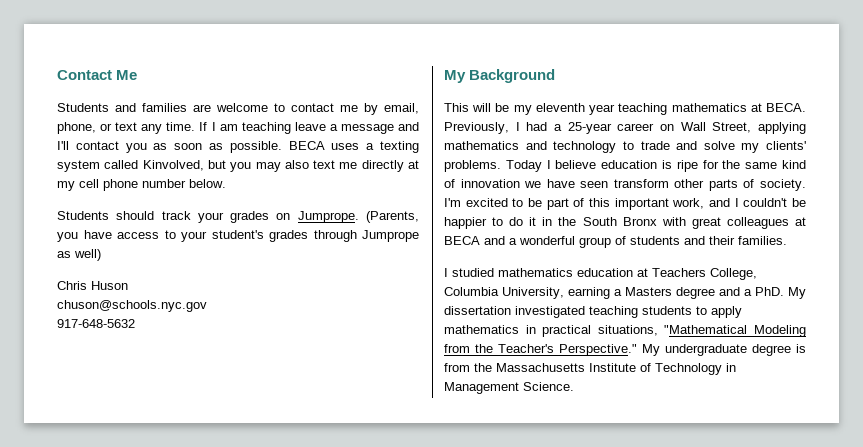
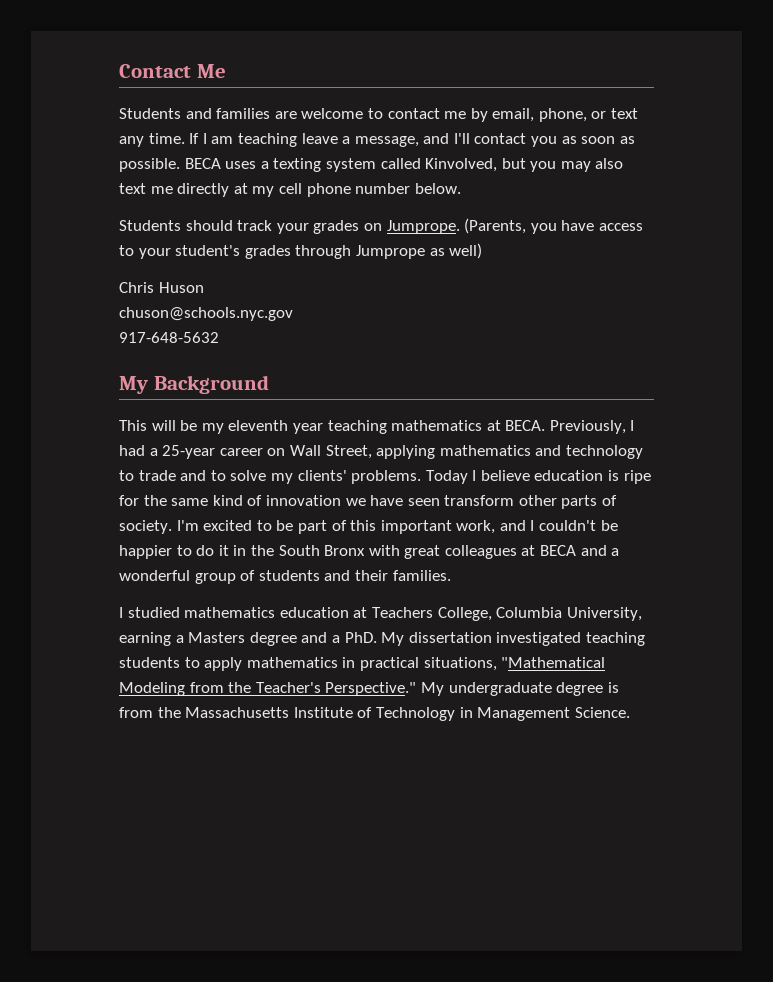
- If I am teaching leave a message and I'll contact you as soon as possible.
+ If I am teaching leave a message, and I'll contact you as soon as possible.
- Previously, I had a 25-year career on Wall Street, applying mathematics and technology to trade and solve my clients' problems.
+ Previously, I had a 25-year career on Wall Street, applying mathematics and technology to trade and to solve my clients' problems.

